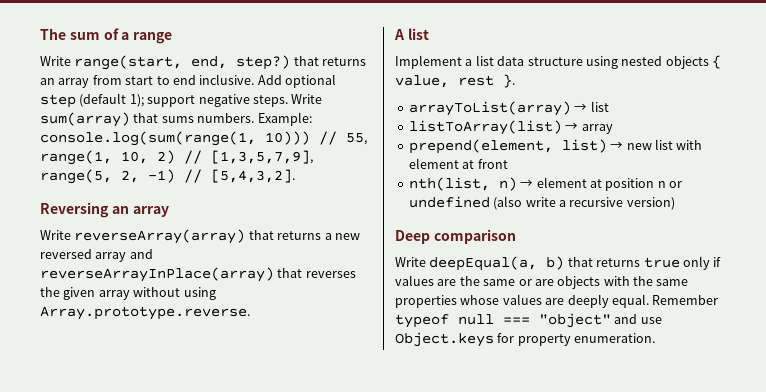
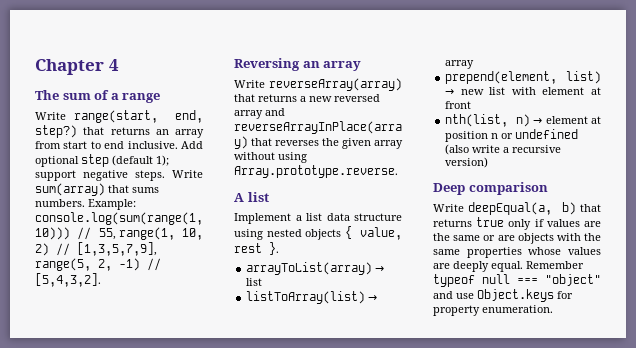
+ Chapter 4

